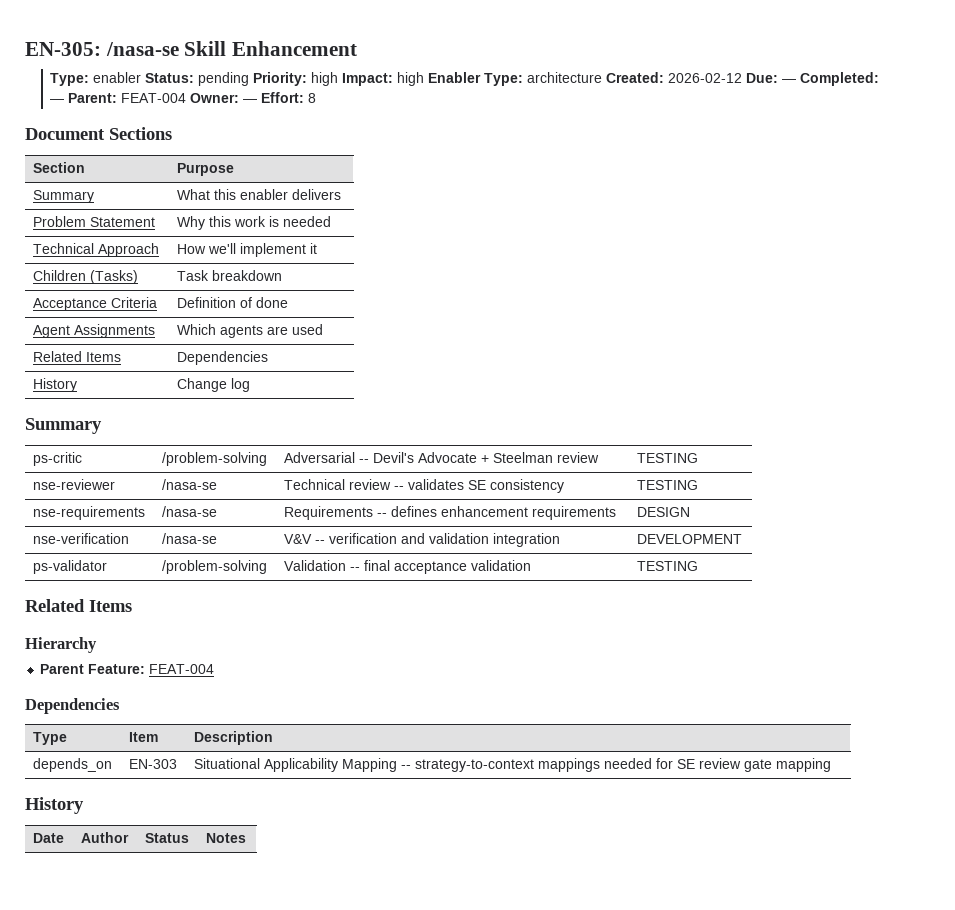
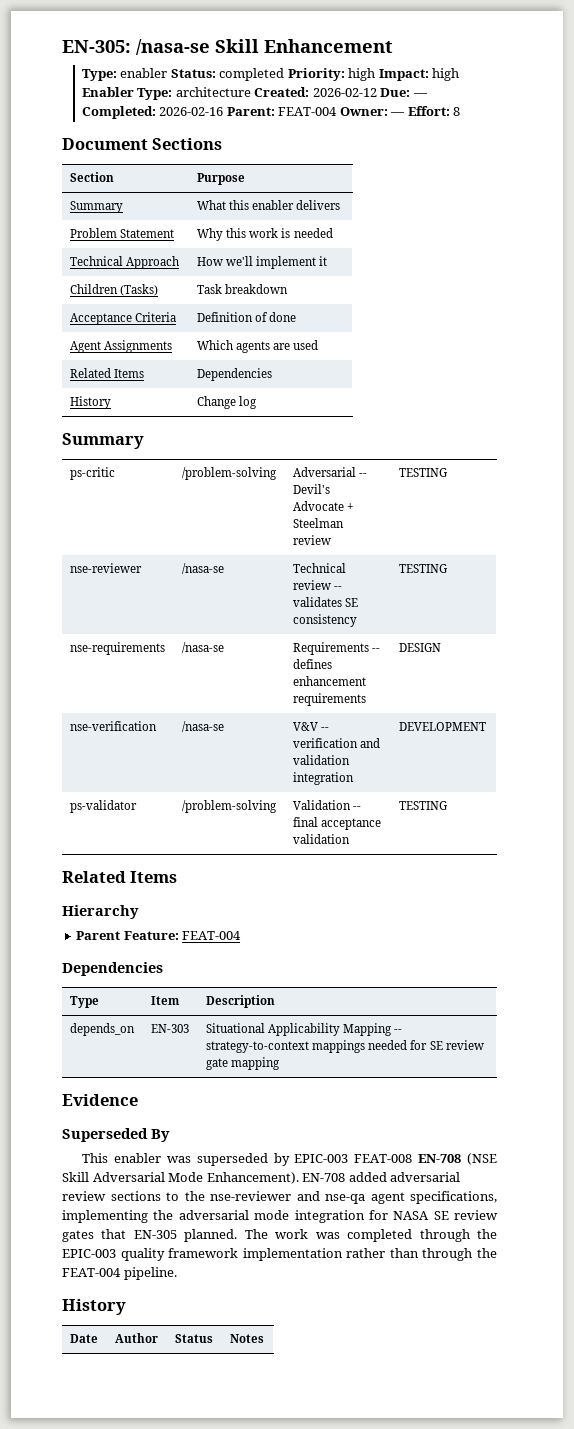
- Type: enabler Status: pending Priority: high Impact: high Enabler Type: architecture Created: 2026-02-12 Due: — Completed: — Parent: FEAT-004 Owner: — Effort: 8
+ Type: enabler Status: completed Priority: high Impact: high Enabler Type: architecture Created: 2026-02-12 Due: — Completed: 2026-02-16 Parent: FEAT-004 Owner: — Effort: 8
+ Evidence
+ Superseded By
+ This enabler was superseded by EPIC-003 FEAT-008 EN-708 (NSE Skill Adversarial Mode Enhancement). EN-708 added adversarial review sections to the nse-reviewer and nse-qa agent specifications, implementing the adversarial mode integration for NASA SE review gates that EN-305 planned. The work was completed through the EPIC-003 quality framework implementation rather than through the FEAT-004 pipeline.

